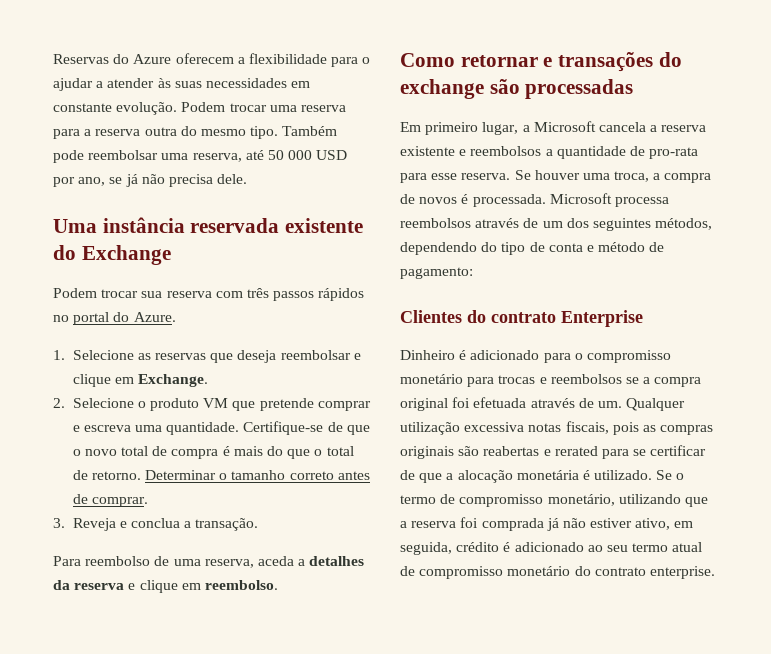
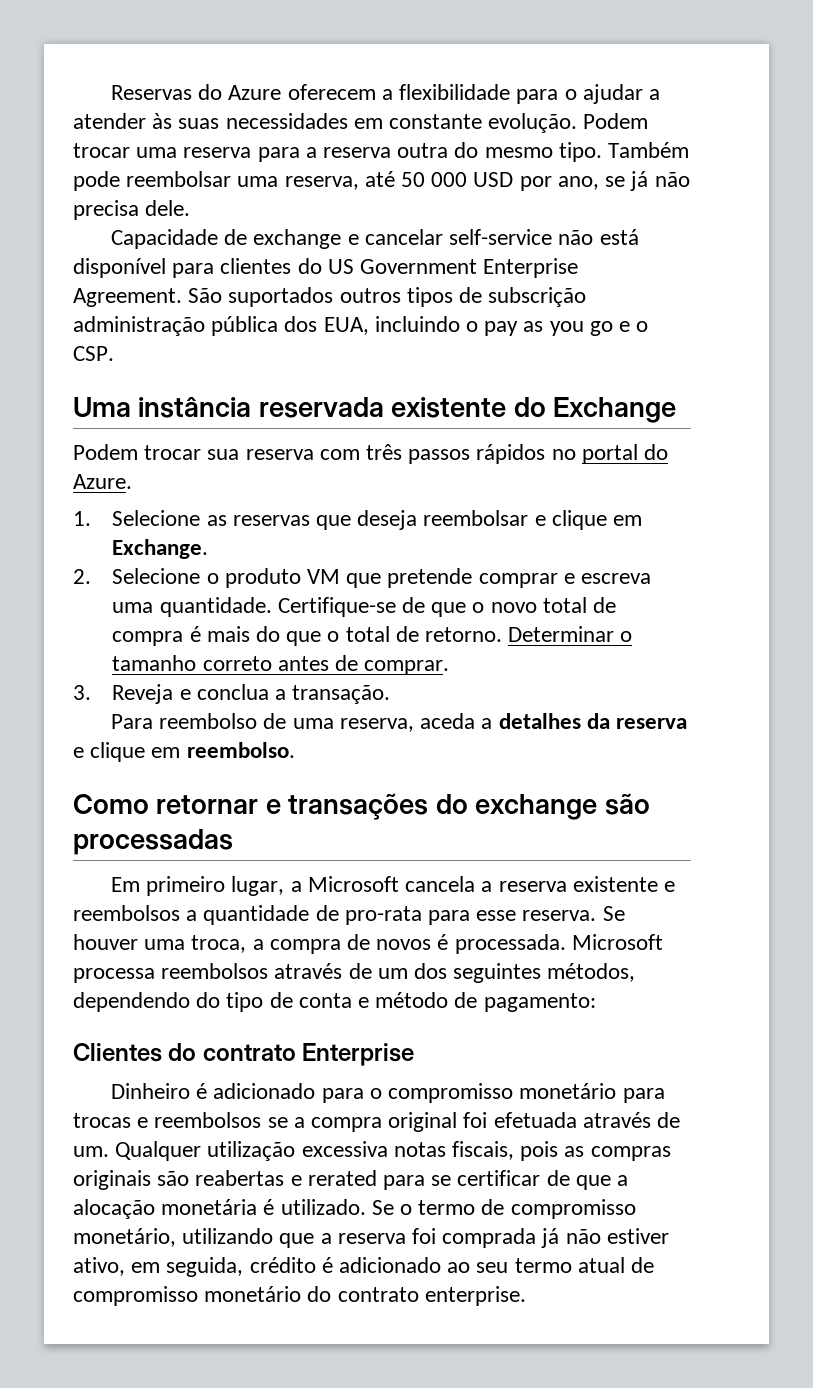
+ Capacidade de exchange e cancelar self-service não está disponível para clientes do US Government Enterprise Agreement. São suportados outros tipos de subscrição administração pública dos EUA, incluindo o pay as you go e o CSP.

